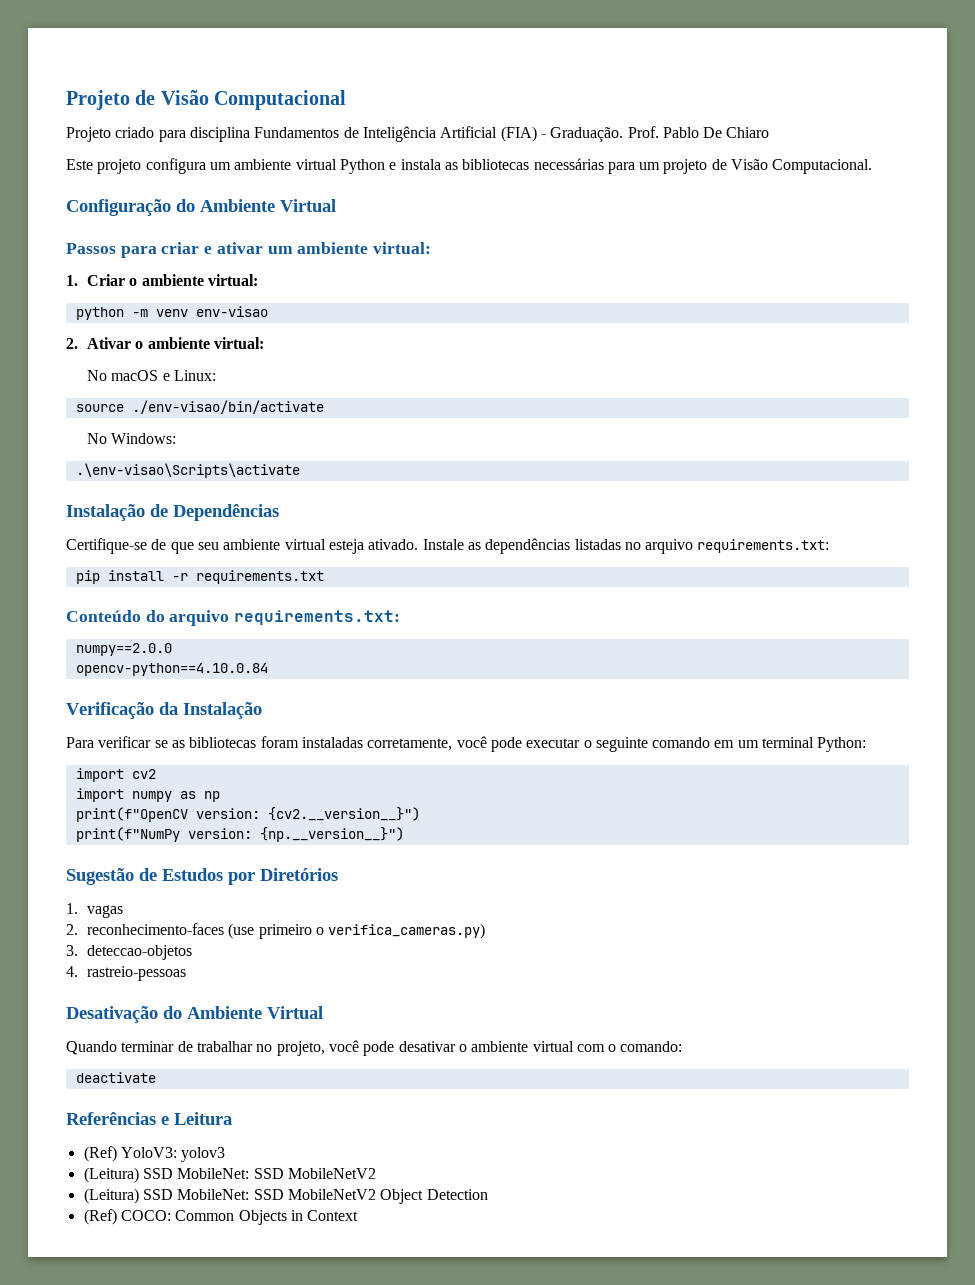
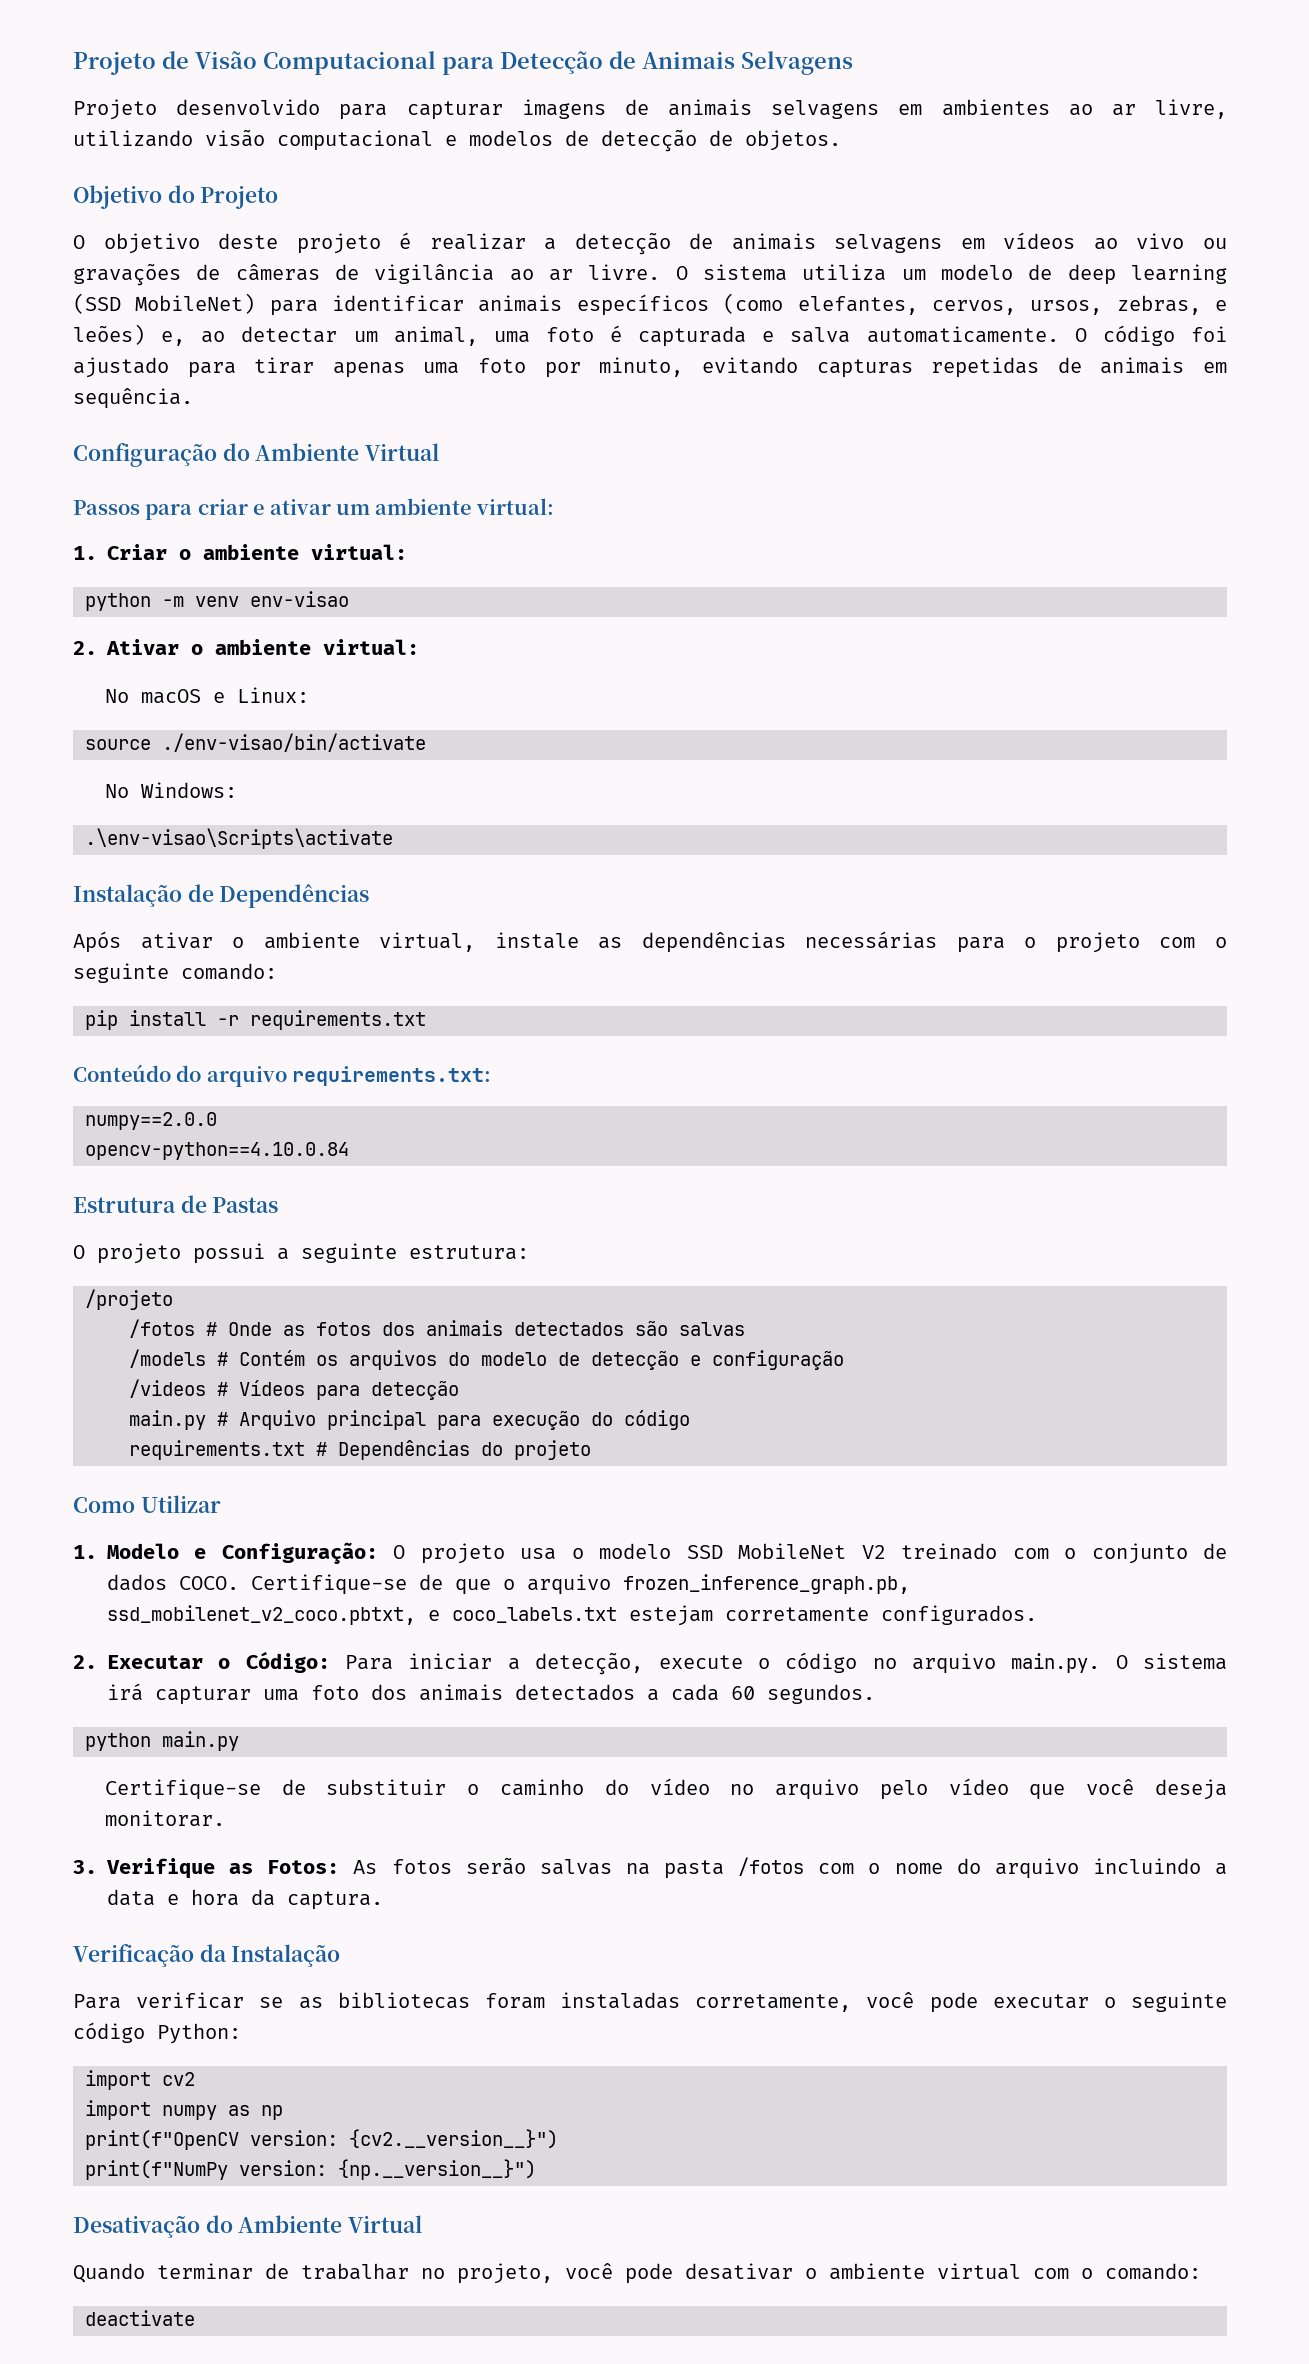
- Projeto de Visão Computacional
- Projeto criado para disciplina Fundamentos de Inteligência Artificial (FIA) - Graduação. Prof. Pablo De Chiaro
- Este projeto configura um ambiente virtual Python e instala as bibliotecas necessárias para um projeto de Visão Computacional.
+ Projeto de Visão Computacional para Detecção de Animais Selvagens
+ Projeto desenvolvido para capturar imagens de animais selvagens em ambientes ao ar livre, utilizando visão computacional e modelos de detecção de objetos.
+ Objetivo do Projeto
+ O objetivo deste projeto é realizar a detecção de animais selvagens em vídeos ao vivo ou gravações de câmeras de vigilância ao ar livre. O sistema utiliza um modelo de deep learning (SSD MobileNet) para identificar animais específicos (como elefantes, cervos, ursos, zebras, e leões) e, ao detectar um animal, uma foto é capturada e salva automaticamente. O código foi ajustado para tirar apenas uma foto por minuto, evitando capturas repetidas de animais em sequência.
- Certifique-se de que seu ambiente virtual esteja ativado. Instale as dependências listadas no arquivo requirements.txt:
+ Após ativar o ambiente virtual, instale as dependências necessárias para o projeto com o seguinte comando:
+ Estrutura de Pastas
+ O projeto possui a seguinte estrutura:
+ /projeto
+ /fotos # Onde as fotos dos animais detectados são salvas
+ /models # Contém os arquivos do modelo de detecção e configuração
+ /videos # Vídeos para detecção
+ main.py # Arquivo principal para execução do código
+ requirements.txt # Dependências do projeto
+ Como Utilizar
+ 1. Modelo e Configuração: O projeto usa o modelo SSD MobileNet V2 treinado com o conjunto de dados COCO. Certifique-se de que o arquivo frozen_inference_graph.pb, ssd_mobilenet_v2_coco.pbtxt, e coco_labels.txt estejam corretamente configurados.
+ 2. Executar o Código: Para iniciar a detecção, execute o código no arquivo main.py. O sistema irá capturar uma foto dos animais detectados a cada 60 segundos.
+ python main.py
+ Certifique-se de substituir o caminho do vídeo no arquivo pelo vídeo que você deseja monitorar.
+ 3. Verifique as Fotos: As fotos serão salvas na pasta /fotos com o nome do arquivo incluindo a data e hora da captura.
- Para verificar se as bibliotecas foram instaladas corretamente, você pode executar o seguinte comando em um terminal Python:
+ Para verificar se as bibliotecas foram instaladas corretamente, você pode executar o seguinte código Python:
- Sugestão de Estudos por Diretórios
- 1. vagas
- 2. reconhecimento-faces (use primeiro o verifica_cameras.py)
- 3. deteccao-objetos
- 4. rastreio-pessoas
- Referências e Leitura
- (Ref) YoloV3: yolov3
- (Leitura) SSD MobileNet: SSD MobileNetV2
- (Leitura) SSD MobileNet: SSD MobileNetV2 Object Detection
- (Ref) COCO: Common Objects in Context

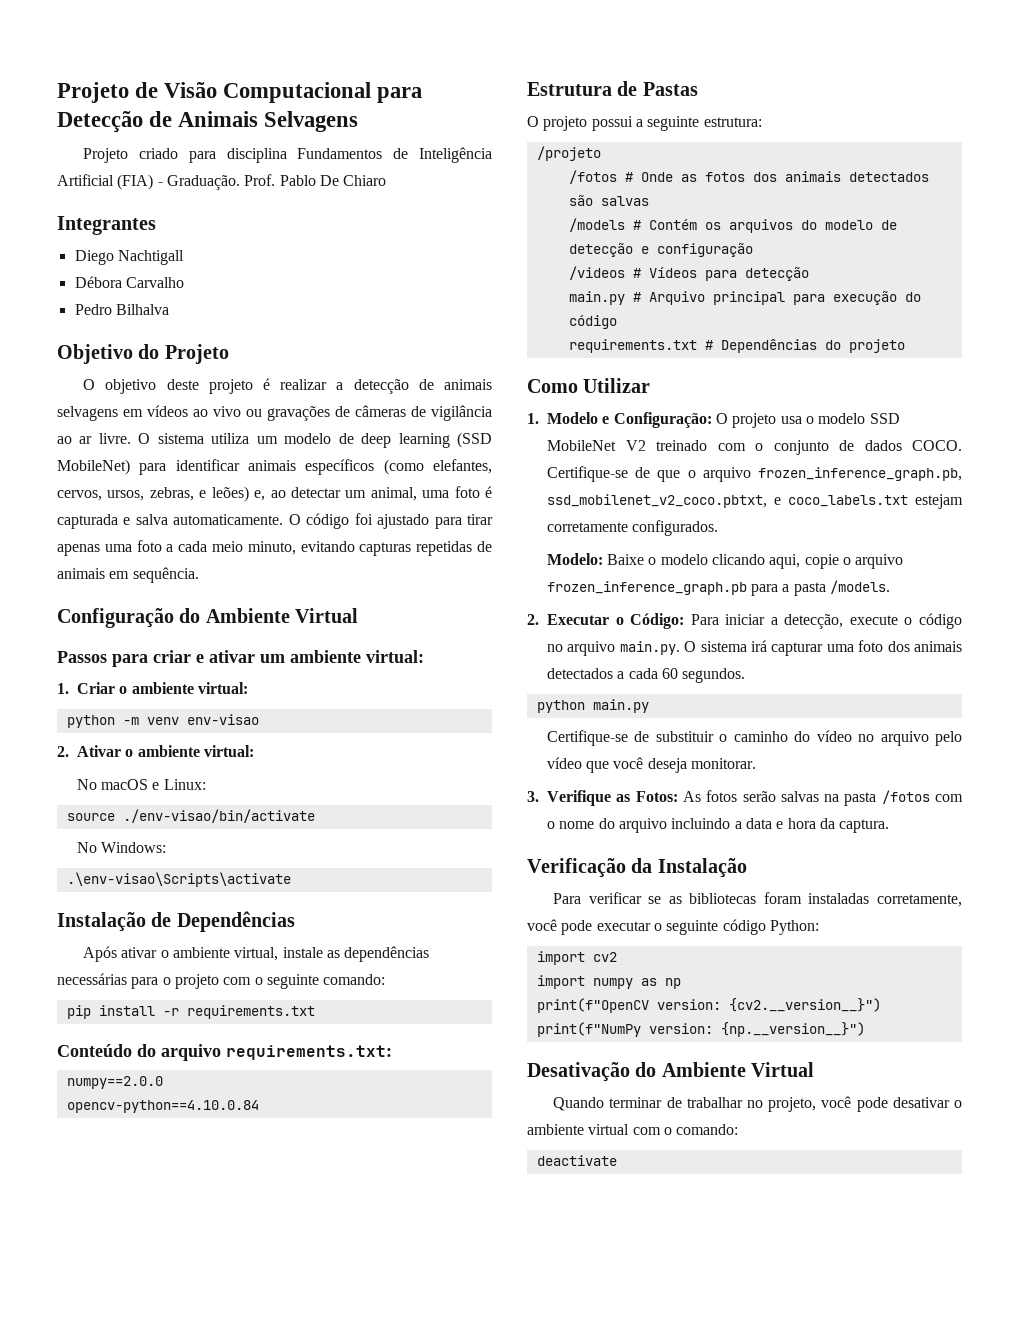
- Projeto desenvolvido para capturar imagens de animais selvagens em ambientes ao ar livre, utilizando visão computacional e modelos de detecção de objetos.
+ Projeto criado para disciplina Fundamentos de Inteligência Artificial (FIA) - Graduação. Prof. Pablo De Chiaro
+ Integrantes
+ Diego Nachtigall
+ Débora Carvalho
+ Pedro Bilhalva
- O código foi ajustado para tirar apenas uma foto por minuto, evitando capturas repetidas de animais em sequência.
+ O código foi ajustado para tirar apenas uma foto a cada meio minuto, evitando capturas repetidas de animais em sequência.
+ Modelo: Baixe o modelo clicando aqui, copie o arquivo frozen_inference_graph.pb para a pasta /models.

